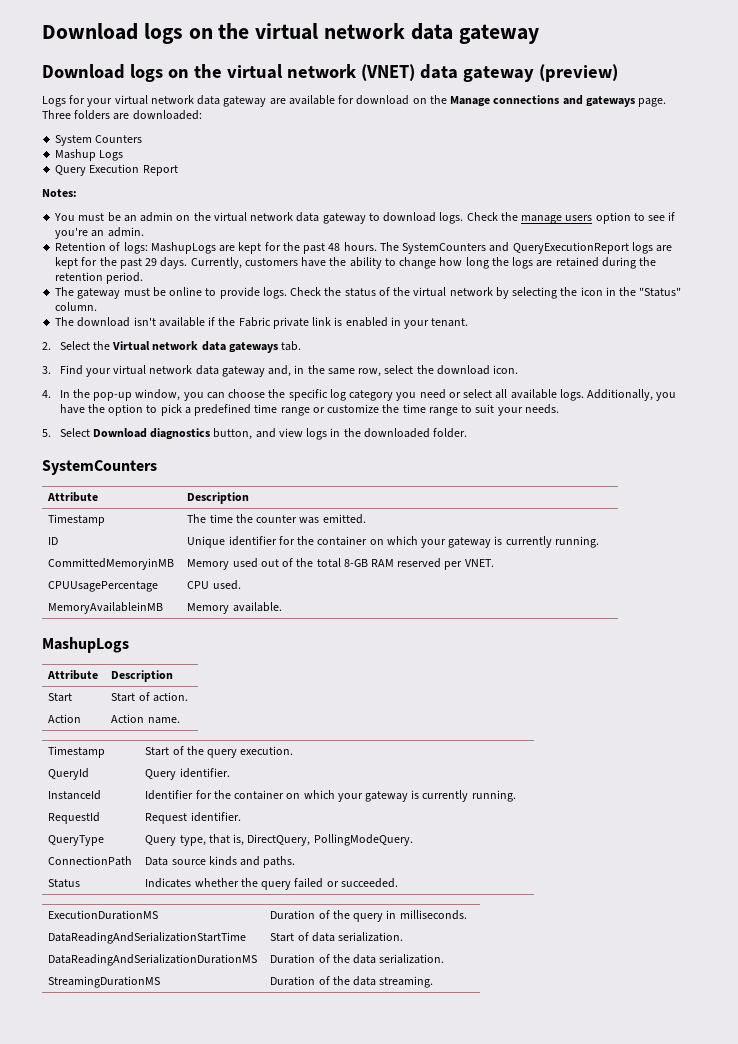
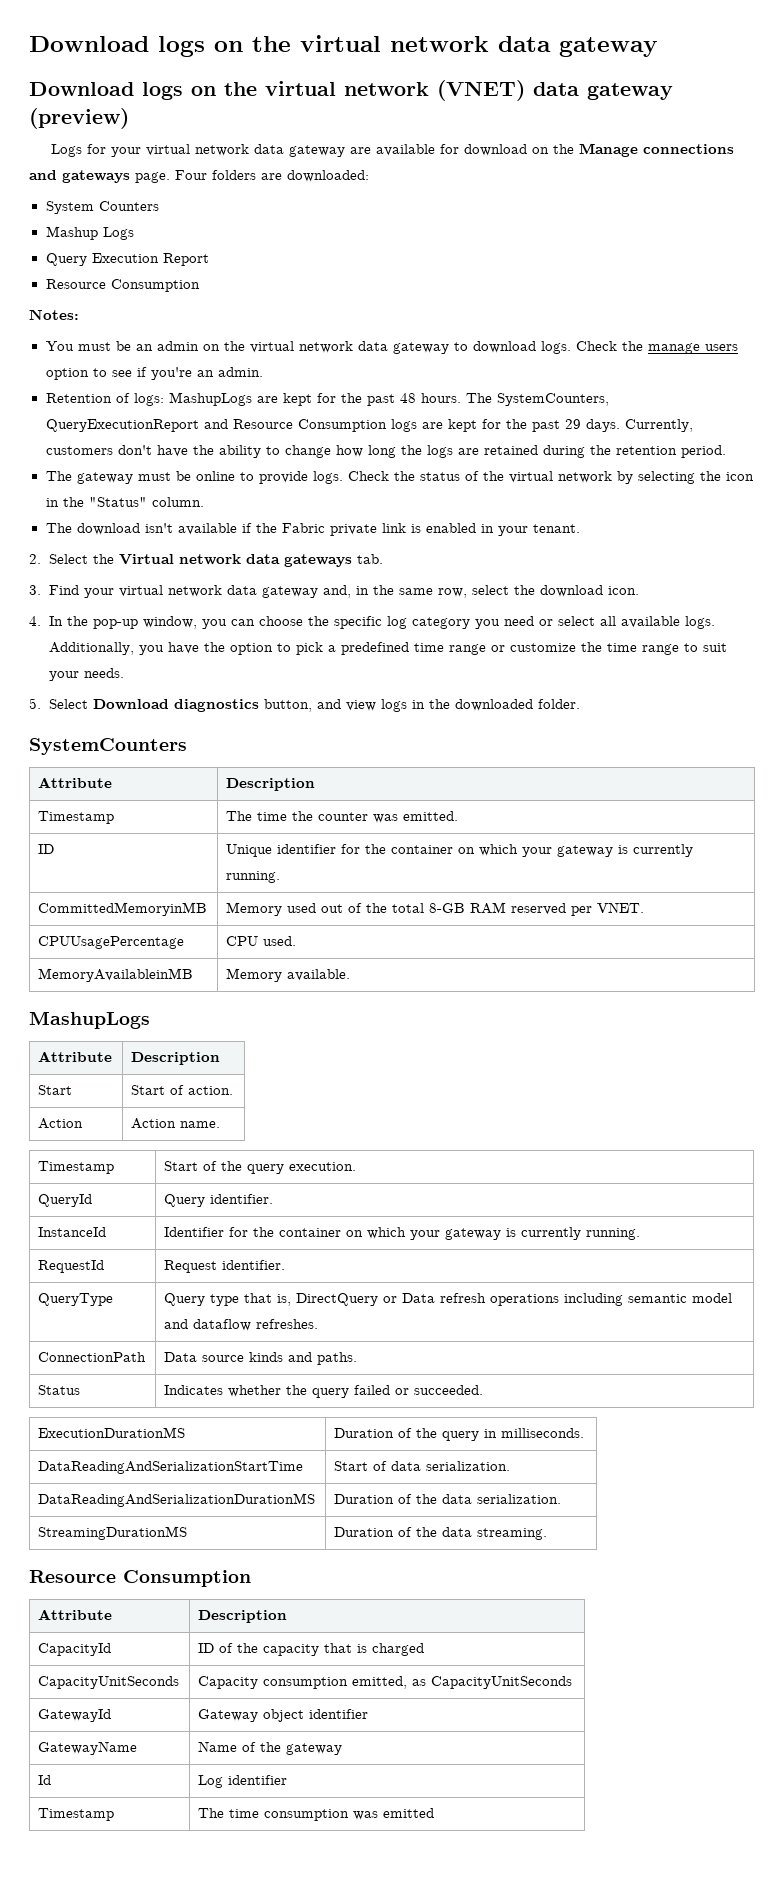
- Three folders are downloaded:
+ Four folders are downloaded:
  Query Execution Report
+ Resource Consumption
- The SystemCounters and QueryExecutionReport logs are kept for the past 29 days.
+ The SystemCounters, QueryExecutionReport and Resource Consumption logs are kept for the past 29 days.
- Currently, customers have the ability to change how long the logs are retained during the retention period.
+ Currently, customers don't have the ability to change how long the logs are retained during the retention period.
- QueryType | Query type, that is, DirectQuery, PollingModeQuery.
+ QueryType | Query type that is, DirectQuery or Data refresh operations including semantic model and dataflow refreshes.
  StreamingDurationMS | Duration of the data streaming.
+ Resource Consumption
+ Attribute | Description
+ CapacityId | ID of the capacity that is charged
+ CapacityUnitSeconds | Capacity consumption emitted, as CapacityUnitSeconds
+ GatewayId | Gateway object identifier
+ GatewayName | Name of the gateway
+ Id | Log identifier
+ Timestamp | The time consumption was emitted

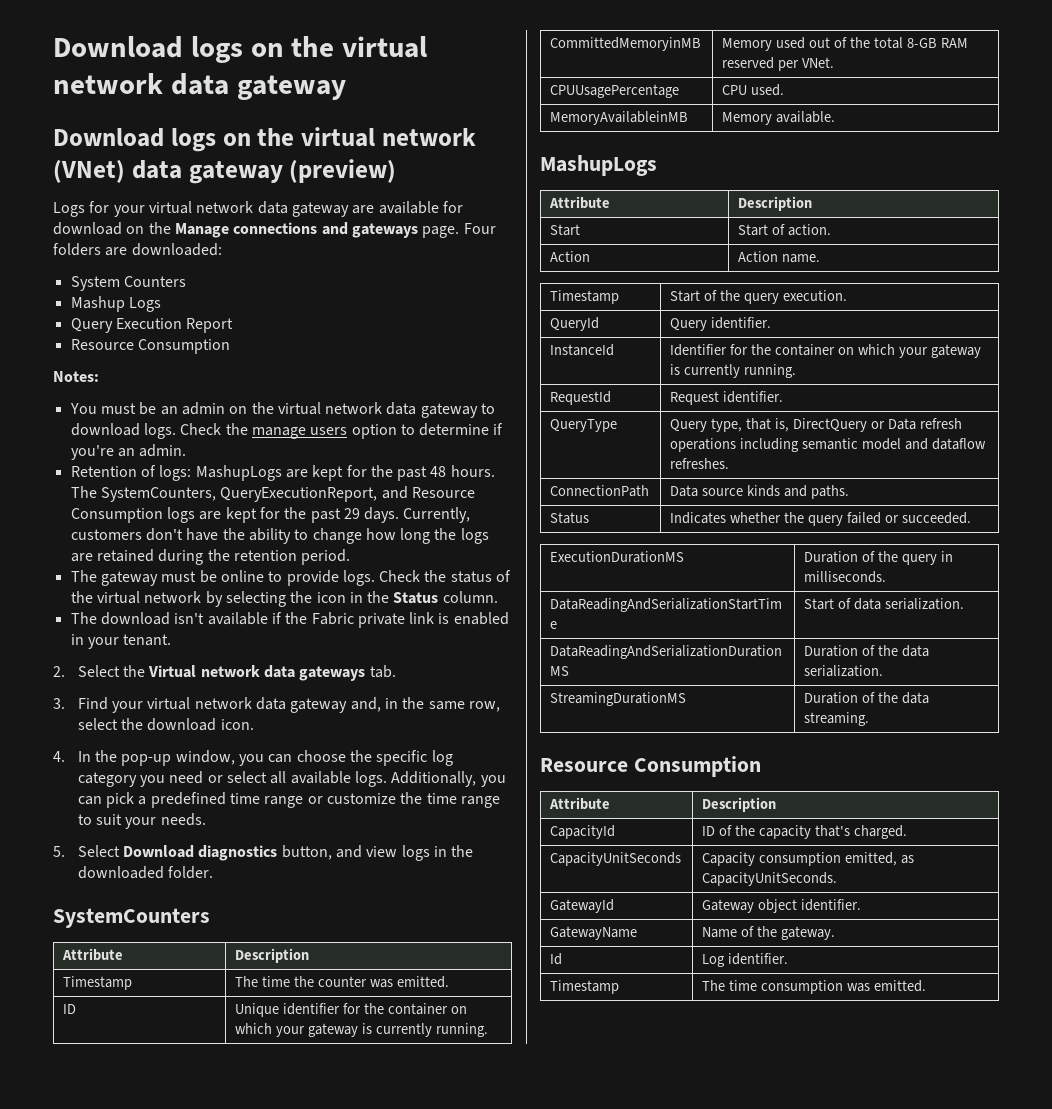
- Download logs on the virtual network (VNET) data gateway (preview)
+ Download logs on the virtual network (VNet) data gateway (preview)
- Check the manage users option to see if you're an admin.
+ Check the manage users option to determine if you're an admin.
- The SystemCounters, QueryExecutionReport and Resource Consumption logs are kept for the past 29 days.
+ The SystemCounters, QueryExecutionReport, and Resource Consumption logs are kept for the past 29 days.
- Check the status of the virtual network by selecting the icon in the "Status" column.
+ Check the status of the virtual network by selecting the icon in the Status column.
- Additionally, you have the option to pick a predefined time range or customize the time range to suit your needs.
+ Additionally, you can pick a predefined time range or customize the time range to suit your needs.
- CommittedMemoryinMB | Memory used out of the total 8-GB RAM reserved per VNET.
+ CommittedMemoryinMB | Memory used out of the total 8-GB RAM reserved per VNet.
- QueryType | Query type that is, DirectQuery or Data refresh operations including semantic model and dataflow refreshes.
+ QueryType | Query type, that is, DirectQuery or Data refresh operations including semantic model and dataflow refreshes.
- CapacityId | ID of the capacity that is charged
+ CapacityId | ID of the capacity that's charged.
- CapacityUnitSeconds | Capacity consumption emitted, as CapacityUnitSeconds
+ CapacityUnitSeconds | Capacity consumption emitted, as CapacityUnitSeconds.
- GatewayId | Gateway object identifier
+ GatewayId | Gateway object identifier.
- GatewayName | Name of the gateway
+ GatewayName | Name of the gateway.
- Id | Log identifier
+ Id | Log identifier.
- Timestamp | The time consumption was emitted
+ Timestamp | The time consumption was emitted.

